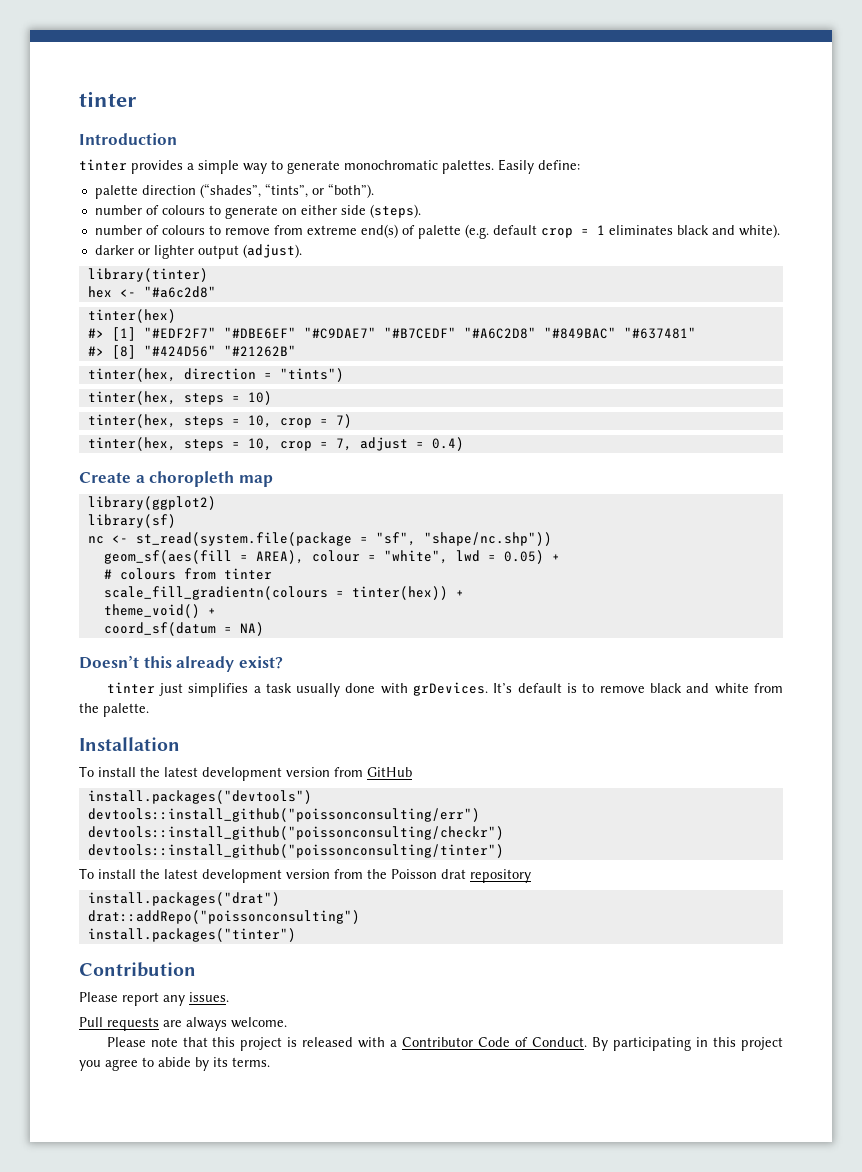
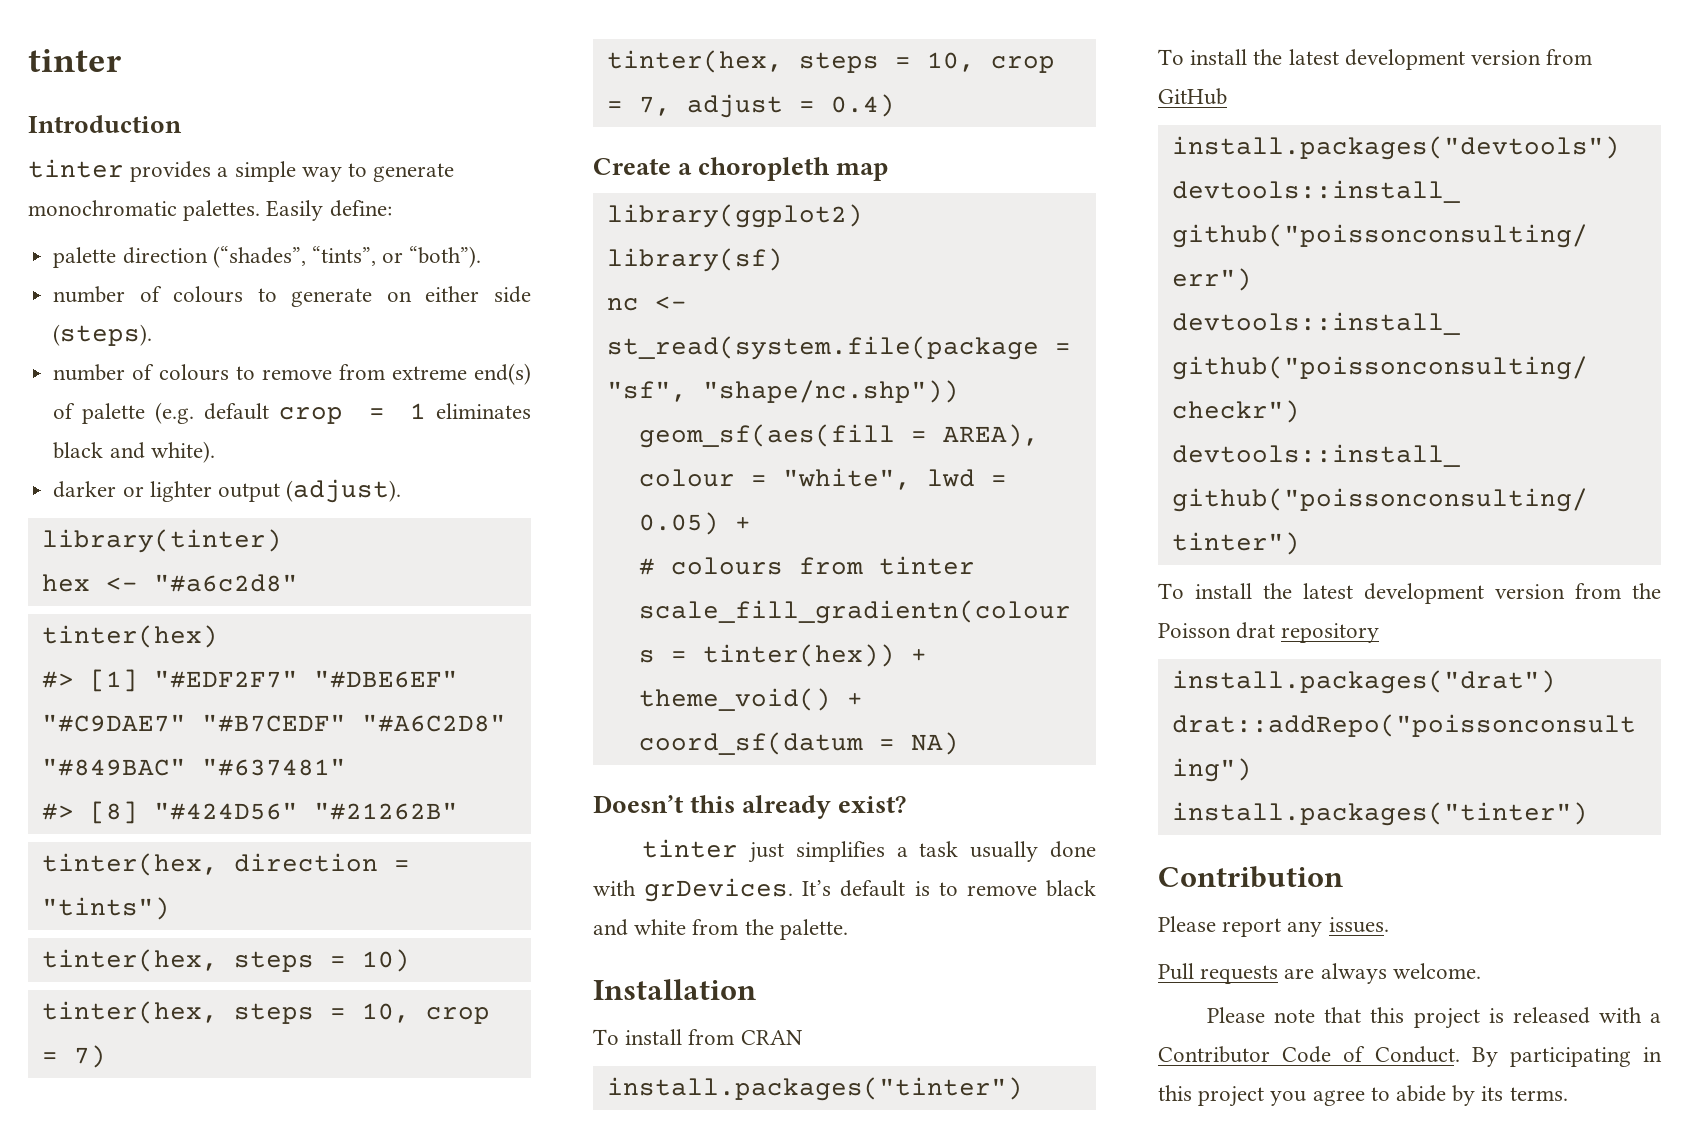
+ To install from CRAN
+ install.packages("tinter")

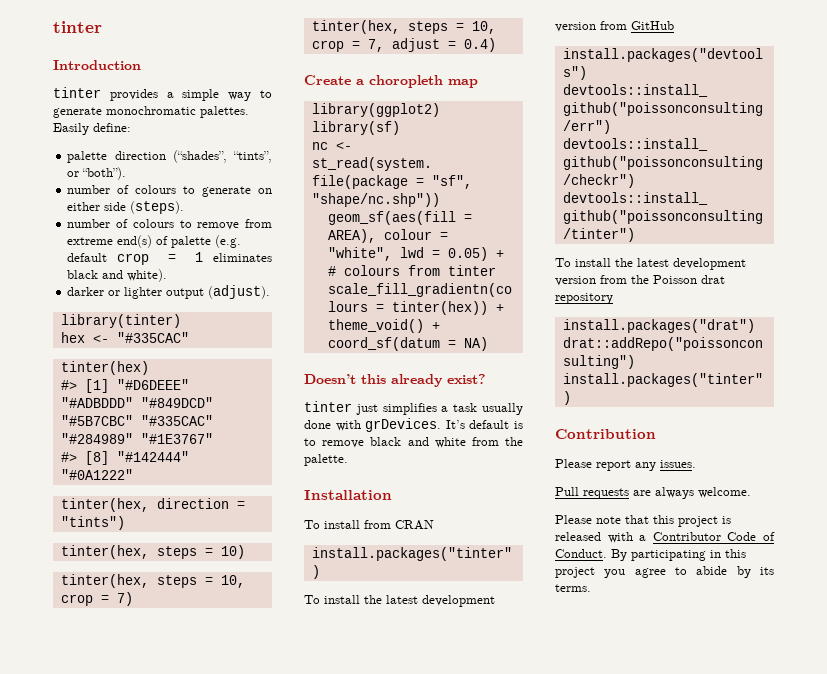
- hex <- "#a6c2d8"
+ hex <- "#335CAC"
- #> [1] "#EDF2F7" "#DBE6EF" "#C9DAE7" "#B7CEDF" "#A6C2D8" "#849BAC" "#637481"
+ #> [1] "#D6DEEE" "#ADBDDD" "#849DCD" "#5B7CBC" "#335CAC" "#284989" "#1E3767"
- #> [8] "#424D56" "#21262B"
+ #> [8] "#142444" "#0A1222"

